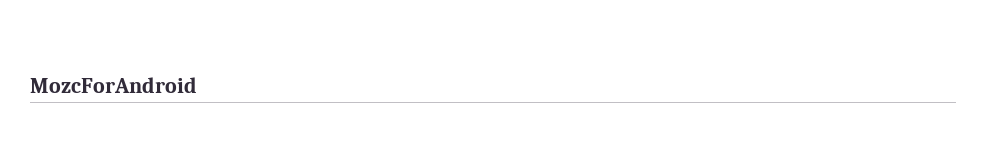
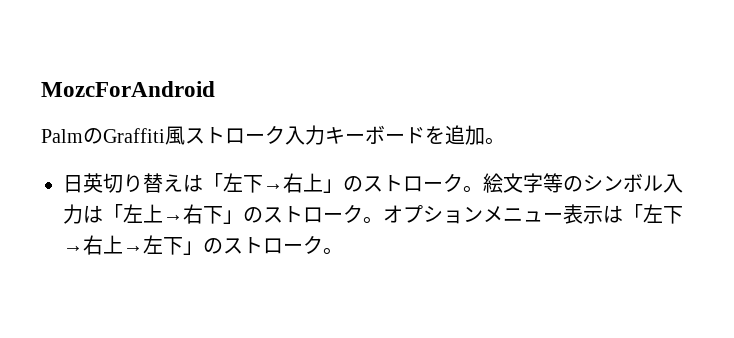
+ PalmのGraffiti風ストローク入力キーボードを追加。
+ 日英切り替えは「左下→右上」のストローク。絵文字等のシンボル入力は「左上→右下」のストローク。オプションメニュー表示は「左下→右上→左下」のストローク。

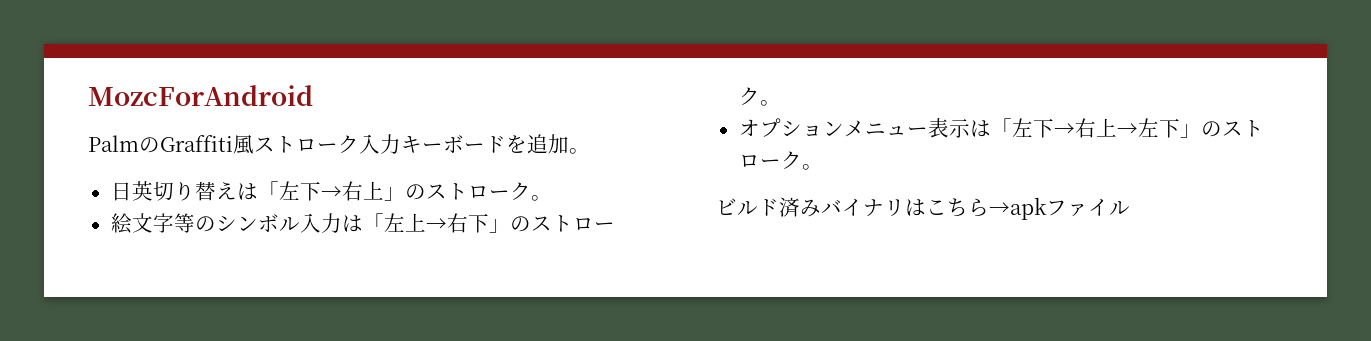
- 日英切り替えは「左下→右上」のストローク。絵文字等のシンボル入力は「左上→右下」のストローク。オプションメニュー表示は「左下→右上→左下」のストローク。
+ 日英切り替えは「左下→右上」のストローク。
+ 絵文字等のシンボル入力は「左上→右下」のストローク。
+ オプションメニュー表示は「左下→右上→左下」のストローク。
+ ビルド済みバイナリはこちら→apkファイル

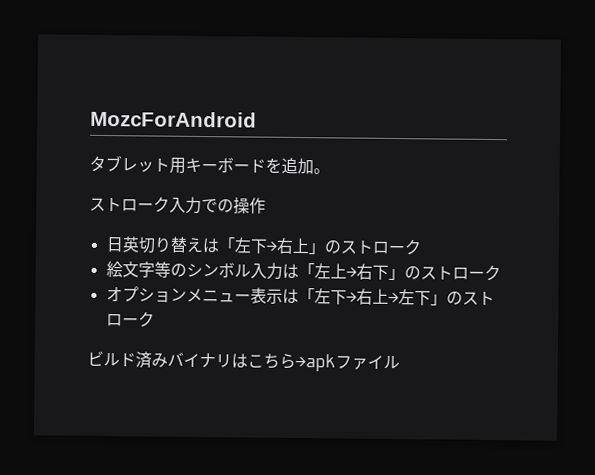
- PalmのGraffiti風ストローク入力キーボードを追加。
+ タブレット用キーボードを追加。
+ ストローク入力での操作
- 日英切り替えは「左下→右上」のストローク。
+ 日英切り替えは「左下→右上」のストローク
- 絵文字等のシンボル入力は「左上→右下」のストローク。
+ 絵文字等のシンボル入力は「左上→右下」のストローク
- オプションメニュー表示は「左下→右上→左下」のストローク。
+ オプションメニュー表示は「左下→右上→左下」のストローク

